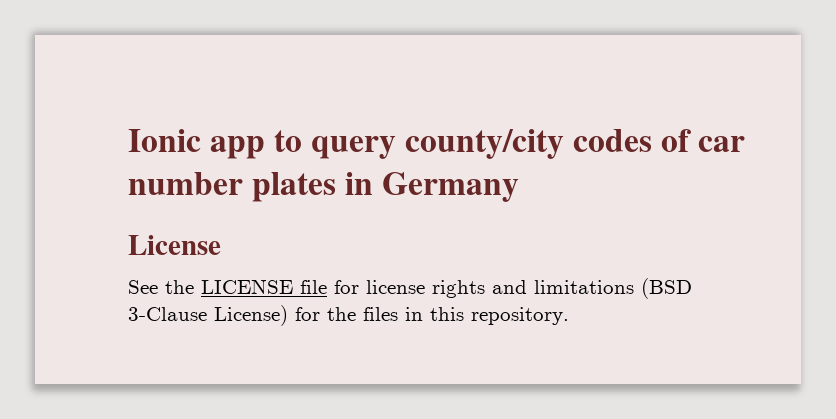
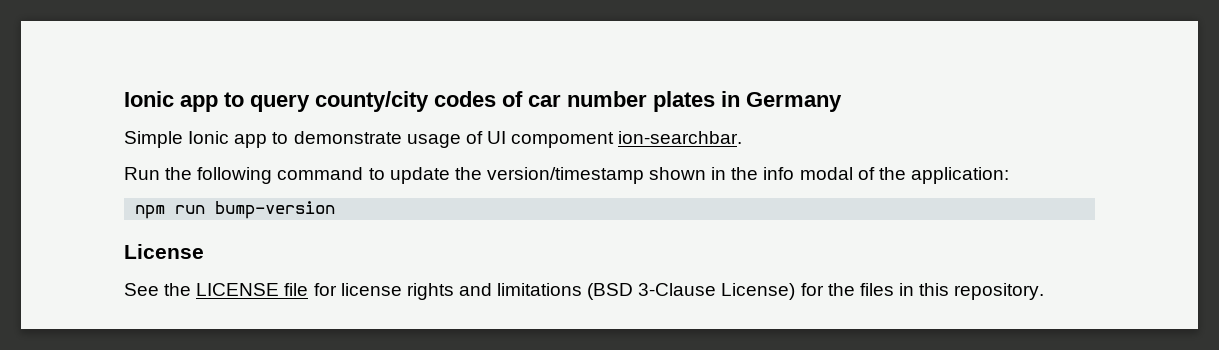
+ Simple Ionic app to demonstrate usage of UI compoment ion-searchbar.
+ Run the following command to update the version/timestamp shown in the info modal of the application:
+ npm run bump-version

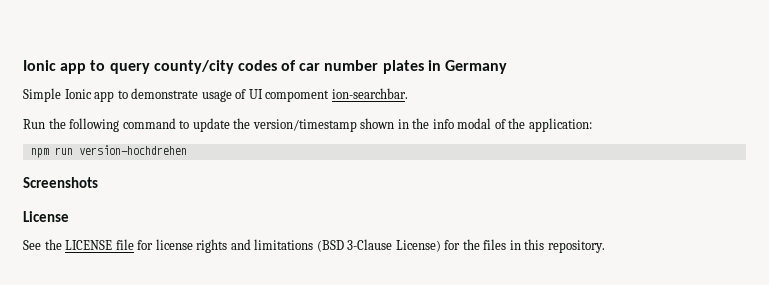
- npm run bump-version
+ npm run version-hochdrehen
+ Screenshots

